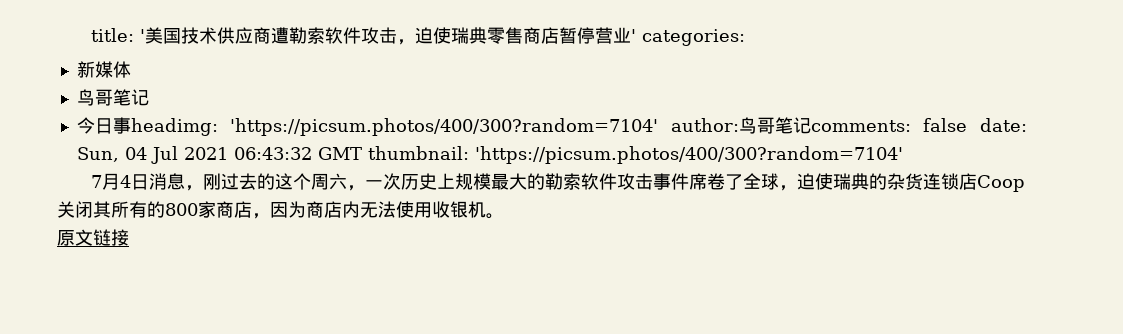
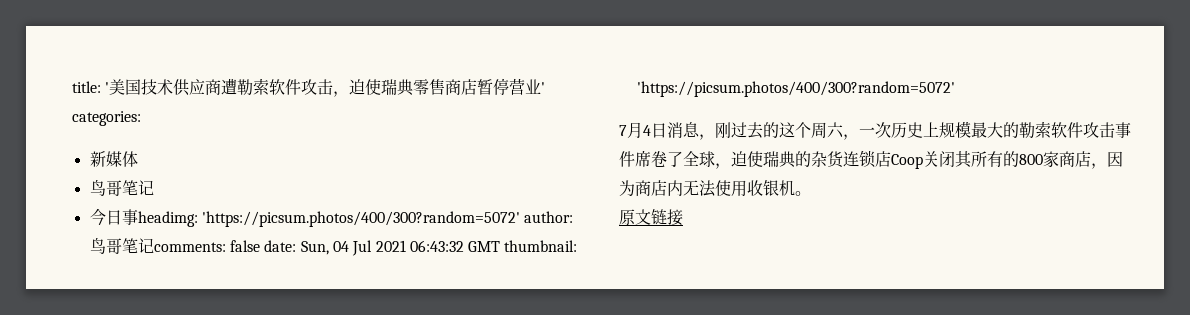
- 今日事headimg: 'https://picsum.photos/400/300?random=7104' author:鸟哥笔记comments: false date: Sun, 04 Jul 2021 06:43:32 GMT thumbnail: 'https://picsum.photos/400/300?random=7104'
+ 今日事headimg: 'https://picsum.photos/400/300?random=5072' author:鸟哥笔记comments: false date: Sun, 04 Jul 2021 06:43:32 GMT thumbnail: 'https://picsum.photos/400/300?random=5072'

